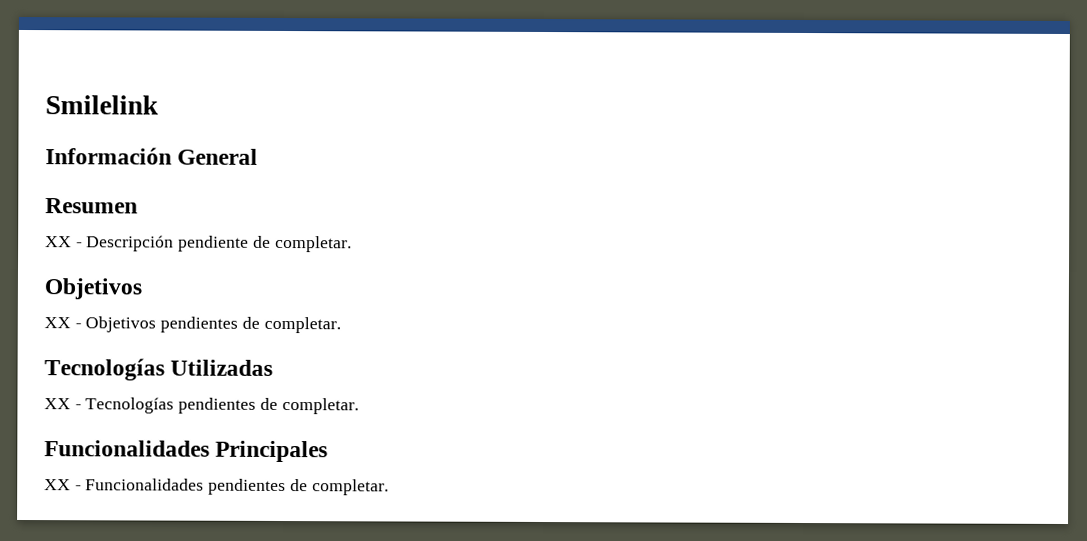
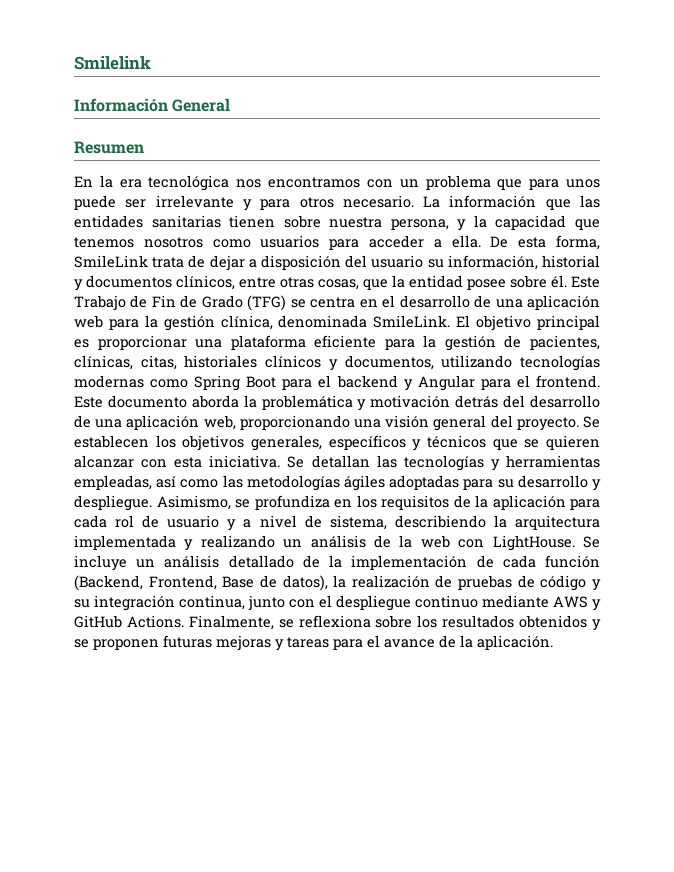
- XX - Descripción pendiente de completar.
- Objetivos
- XX - Objetivos pendientes de completar.
- Tecnologías Utilizadas
- XX - Tecnologías pendientes de completar.
- Funcionalidades Principales
- XX - Funcionalidades pendientes de completar.
+ En la era tecnológica nos encontramos con un problema que para unos puede ser irrelevante y para otros necesario. La información que las entidades sanitarias tienen sobre nuestra persona, y la capacidad que tenemos nosotros como usuarios para acceder a ella. De esta forma, SmileLink trata de dejar a disposición del usuario su información, historial y documentos clínicos, entre otras cosas, que la entidad posee sobre él. Este Trabajo de Fin de Grado (TFG) se centra en el desarrollo de una aplicación web para la gestión clínica, denominada SmileLink. El objetivo principal es proporcionar una plataforma eficiente para la gestión de pacientes, clínicas, citas, historiales clínicos y documentos, utilizando tecnologías modernas como Spring Boot para el backend y Angular para el frontend. Este documento aborda la problemática y motivación detrás del desarrollo de una aplicación web, proporcionando una visión general del proyecto. Se establecen los objetivos generales, específicos y técnicos que se quieren alcanzar con esta iniciativa. Se detallan las tecnologías y herramientas empleadas, así como las metodologías ágiles adoptadas para su desarrollo y despliegue. Asimismo, se profundiza en los requisitos de la aplicación para cada rol de usuario y a nivel de sistema, describiendo la arquitectura implementada y realizando un análisis de la web con LightHouse. Se incluye un análisis detallado de la implementación de cada función (Backend, Frontend, Base de datos), la realización de pruebas de código y su integración continua, junto con el despliegue continuo mediante AWS y GitHub Actions. Finalmente, se reflexiona sobre los resultados obtenidos y se proponen futuras mejoras y tareas para el avance de la aplicación.

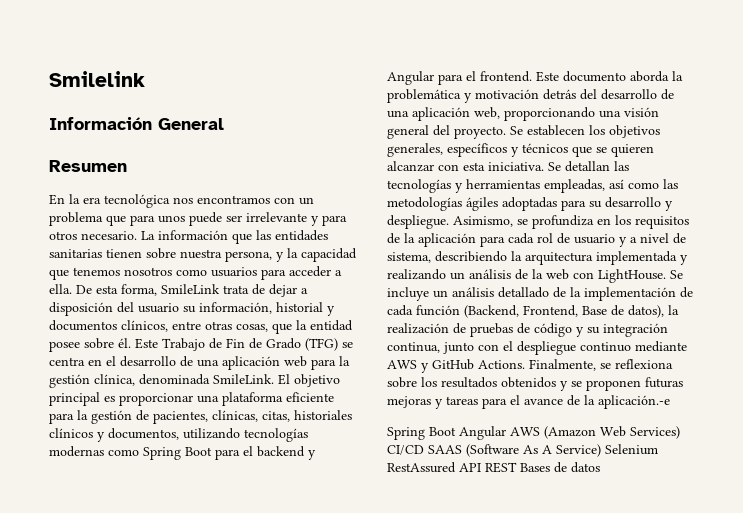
- Finalmente, se reflexiona sobre los resultados obtenidos y se proponen futuras mejoras y tareas para el avance de la aplicación.
+ Finalmente, se reflexiona sobre los resultados obtenidos y se proponen futuras mejoras y tareas para el avance de la aplicación.-e
+ Spring Boot Angular AWS (Amazon Web Services) CI/CD SAAS (Software As A Service) Selenium RestAssured API REST Bases de datos

